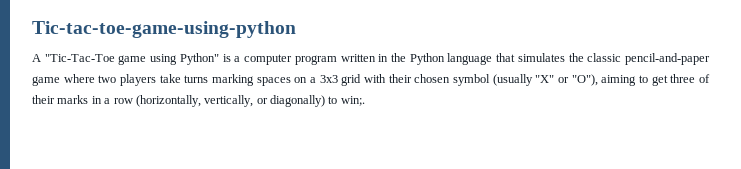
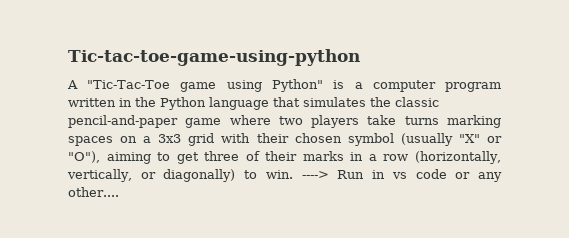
- A "Tic-Tac-Toe game using Python" is a computer program written in the Python language that simulates the classic pencil-and-paper game where two players take turns marking spaces on a 3x3 grid with their chosen symbol (usually "X" or "O"), aiming to get three of their marks in a row (horizontally, vertically, or diagonally) to win;.
+ A "Tic-Tac-Toe game using Python" is a computer program written in the Python language that simulates the classic pencil-and-paper game where two players take turns marking spaces on a 3x3 grid with their chosen symbol (usually "X" or "O"), aiming to get three of their marks in a row (horizontally, vertically, or diagonally) to win. ----> Run in vs code or any other....

